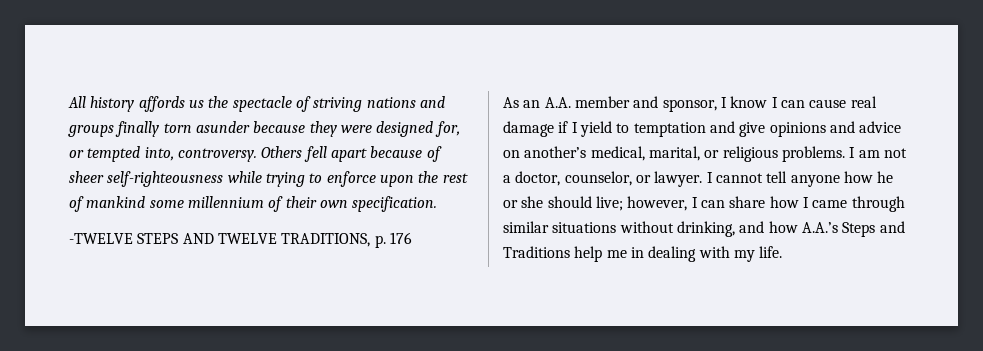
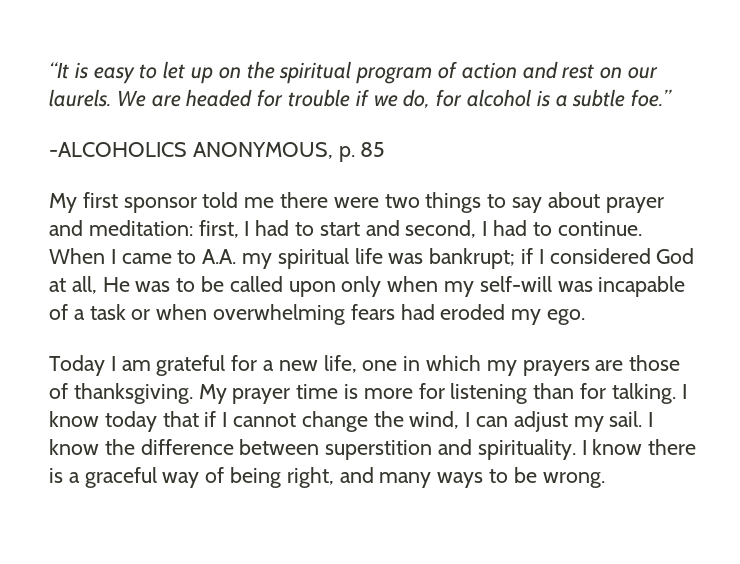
- All history affords us the spectacle of striving nations and groups finally torn asunder because they were designed for, or tempted into, controversy. Others fell apart because of sheer self-righteousness while trying to enforce upon the rest of mankind some millennium of their own specification.
- -TWELVE STEPS AND TWELVE TRADITIONS, p. 176
- As an A.A. member and sponsor, I know I can cause real damage if I yield to temptation and give opinions and advice on another’s medical, marital, or religious problems. I am not a doctor, counselor, or lawyer. I cannot tell anyone how he or she should live; however, I can share how I came through similar situations without drinking, and how A.A.’s Steps and Traditions help me in dealing with my life.
+ “It is easy to let up on the spiritual program of action and rest on our laurels. We are headed for trouble if we do, for alcohol is a subtle foe.”
+ -ALCOHOLICS ANONYMOUS, p. 85
+ My first sponsor told me there were two things to say about prayer and meditation: first, I had to start and second, I had to continue. When I came to A.A. my spiritual life was bankrupt; if I considered God at all, He was to be called upon only when my self-will was incapable of a task or when overwhelming fears had eroded my ego.
+ Today I am grateful for a new life, one in which my prayers are those of thanksgiving. My prayer time is more for listening than for talking. I know today that if I cannot change the wind, I can adjust my sail. I know the difference between superstition and spirituality. I know there is a graceful way of being right, and many ways to be wrong.

